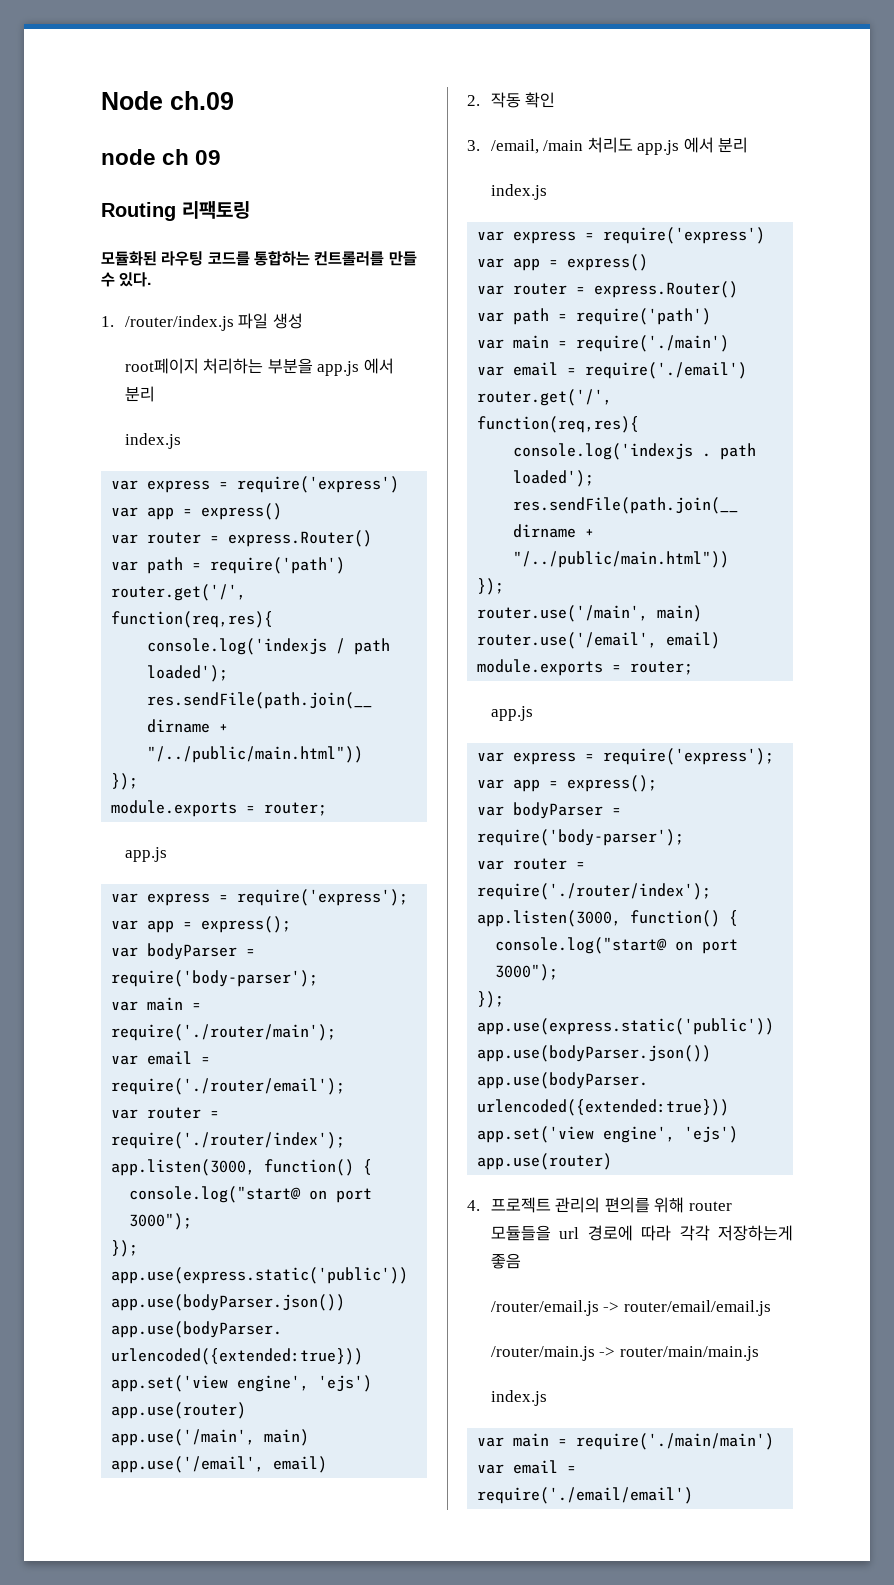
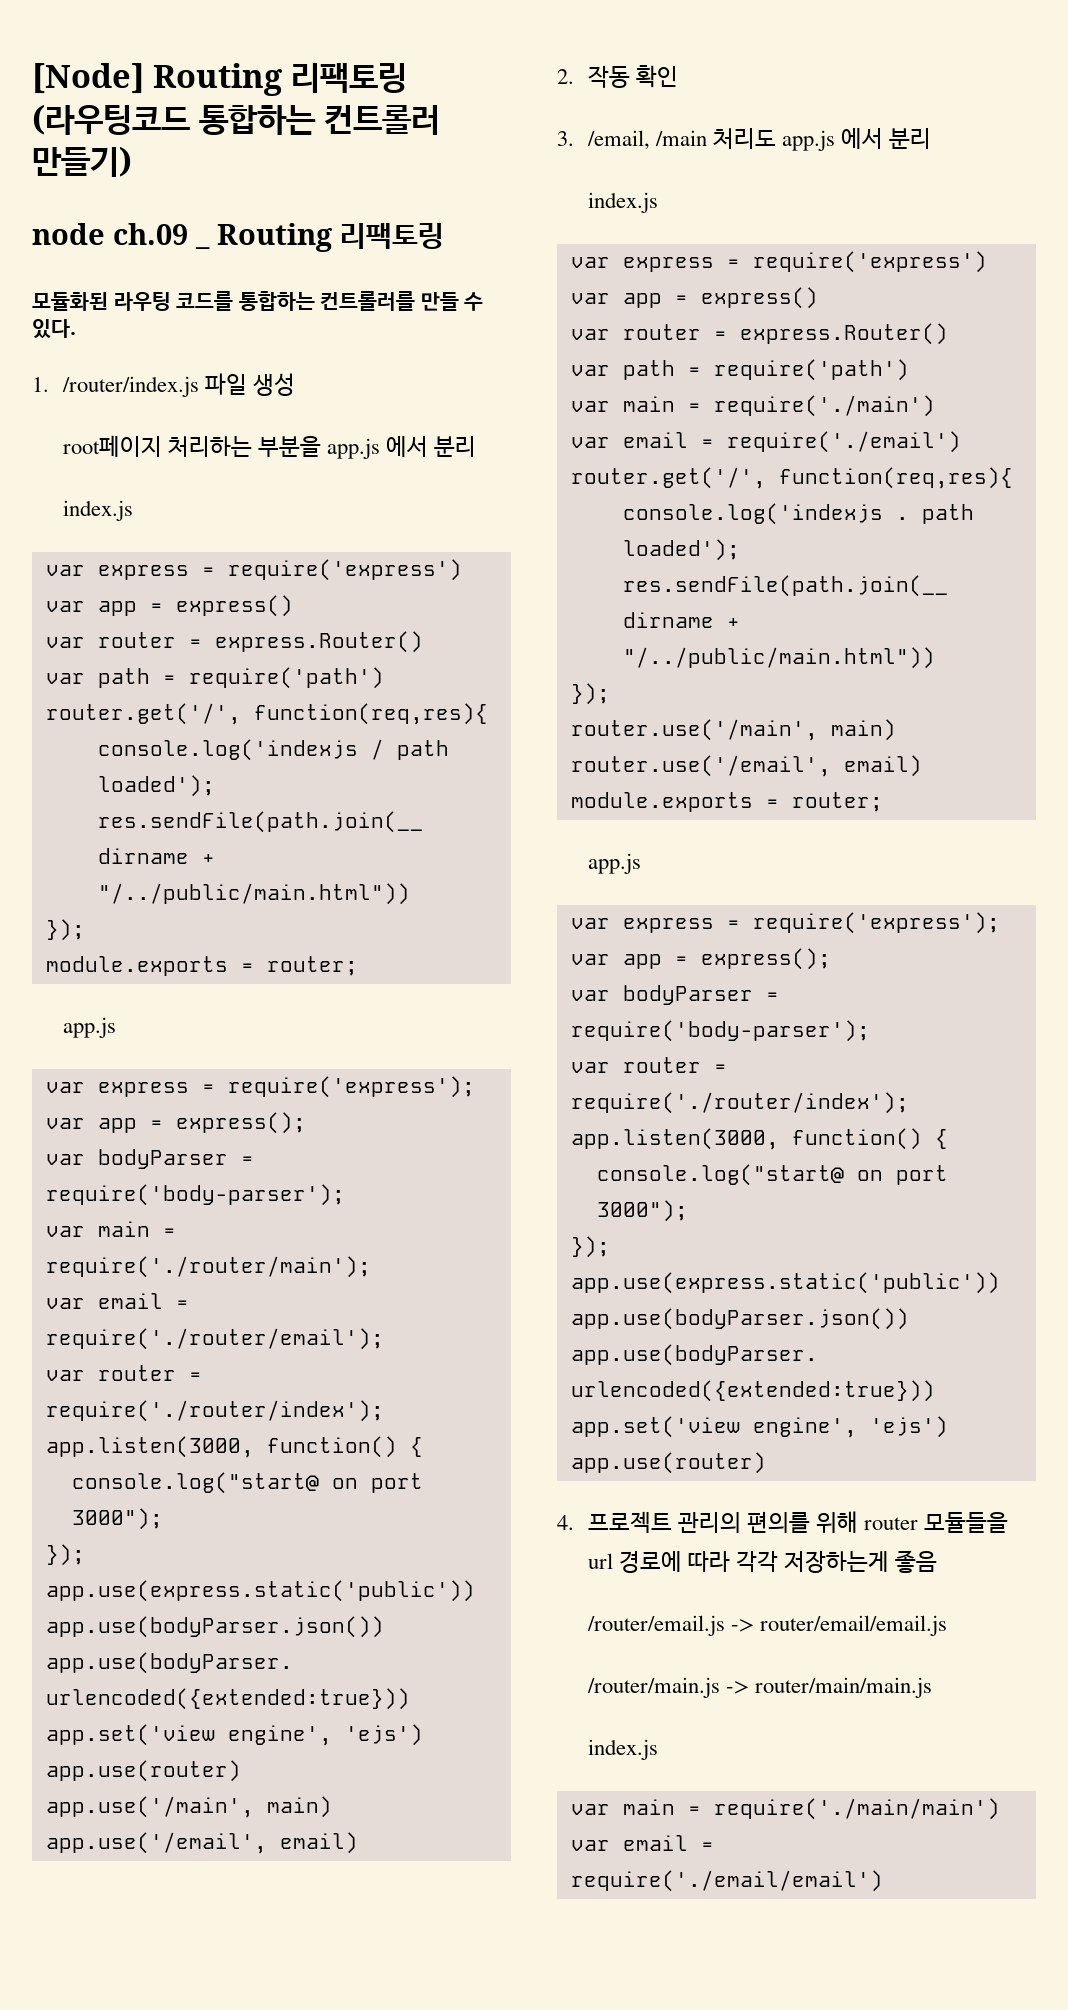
- Node ch.09
+ [Node] Routing 리팩토링 (라우팅코드 통합하는 컨트롤러 만들기)
- node ch 09
- Routing 리팩토링
+ node ch.09 _ Routing 리팩토링

